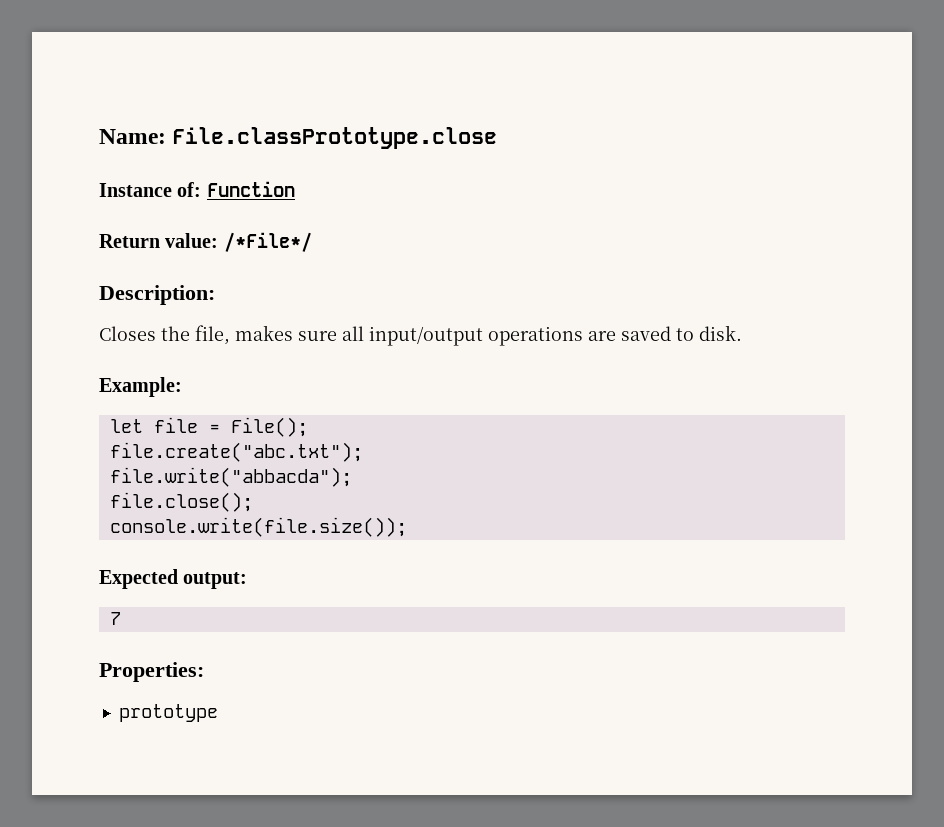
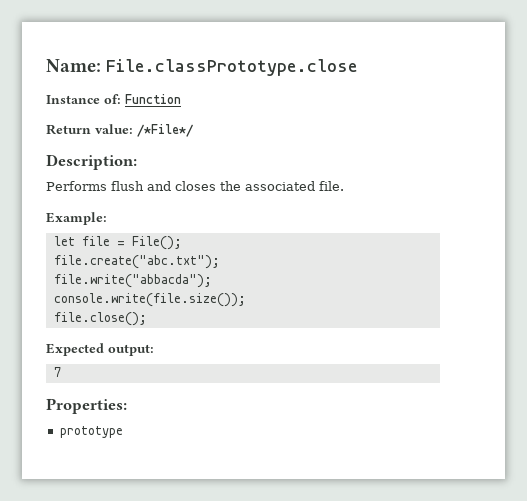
- Closes the file, makes sure all input/output operations are saved to disk.
+ Performs flush and closes the associated file.
+ console.write(file.size());
- console.write(file.size());

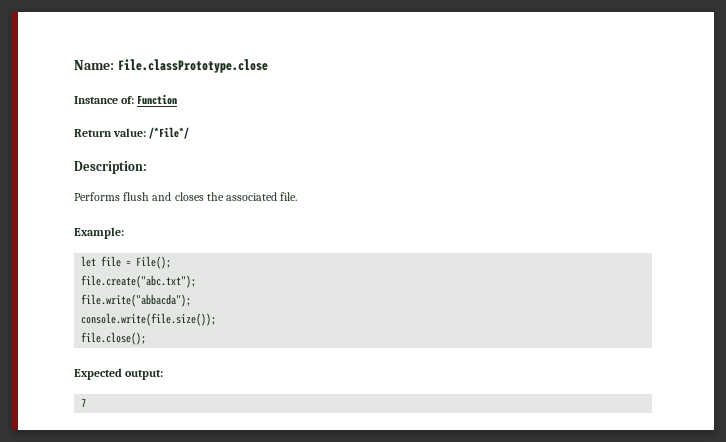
- Properties:
- prototype

